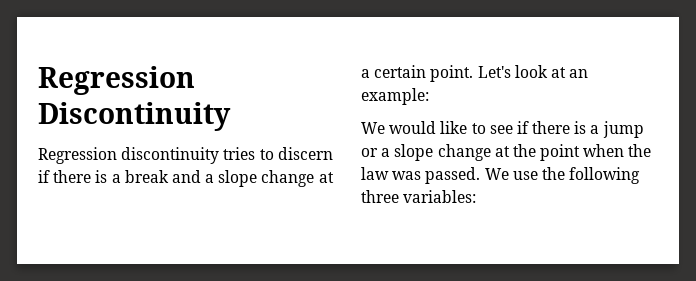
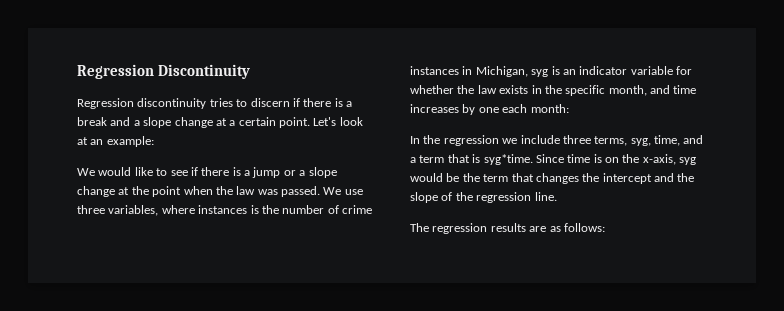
- We use the following three variables:
+ We use three variables, where instances is the number of crime instances in Michigan, syg is an indicator variable for whether the law exists in the specific month, and time increases by one each month:
+ In the regression we include three terms, syg, time, and a term that is syg*time. Since time is on the x-axis, syg would be the term that changes the intercept and the slope of the regression line.
+ The regression results are as follows:

